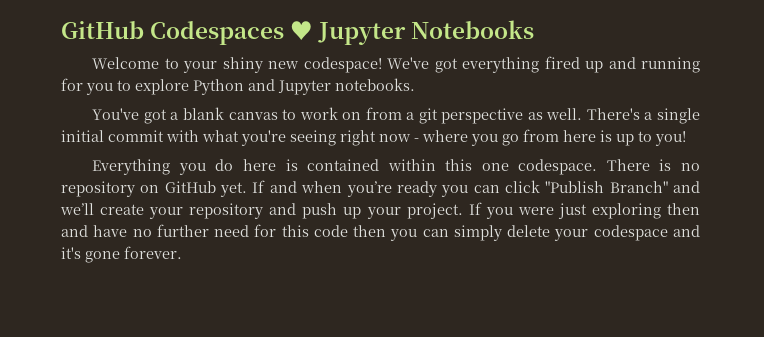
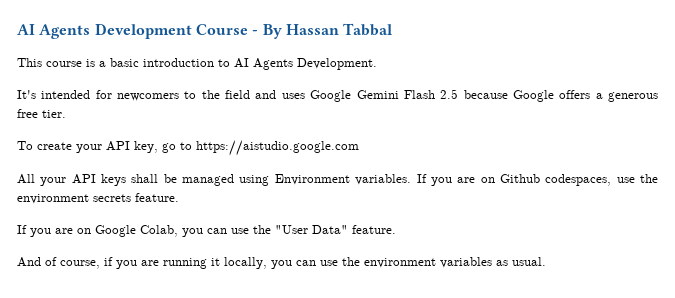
- GitHub Codespaces ♥ Jupyter Notebooks
- Welcome to your shiny new codespace! We've got everything fired up and running for you to explore Python and Jupyter notebooks.
- You've got a blank canvas to work on from a git perspective as well. There's a single initial commit with what you're seeing right now - where you go from here is up to you!
- Everything you do here is contained within this one codespace. There is no repository on GitHub yet. If and when you’re ready you can click "Publish Branch" and we’ll create your repository and push up your project. If you were just exploring then and have no further need for this code then you can simply delete your codespace and it's gone forever.
+ AI Agents Development Course - By Hassan Tabbal
+ This course is a basic introduction to AI Agents Development.
+ It's intended for newcomers to the field and uses Google Gemini Flash 2.5 because Google offers a generous free tier.
+ To create your API key, go to https://aistudio.google.com
+ All your API keys shall be managed using Environment variables. If you are on Github codespaces, use the environment secrets feature.
+ If you are on Google Colab, you can use the "User Data" feature.
+ And of course, if you are running it locally, you can use the environment variables as usual.

